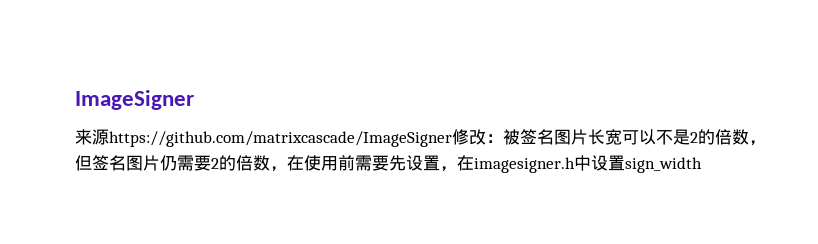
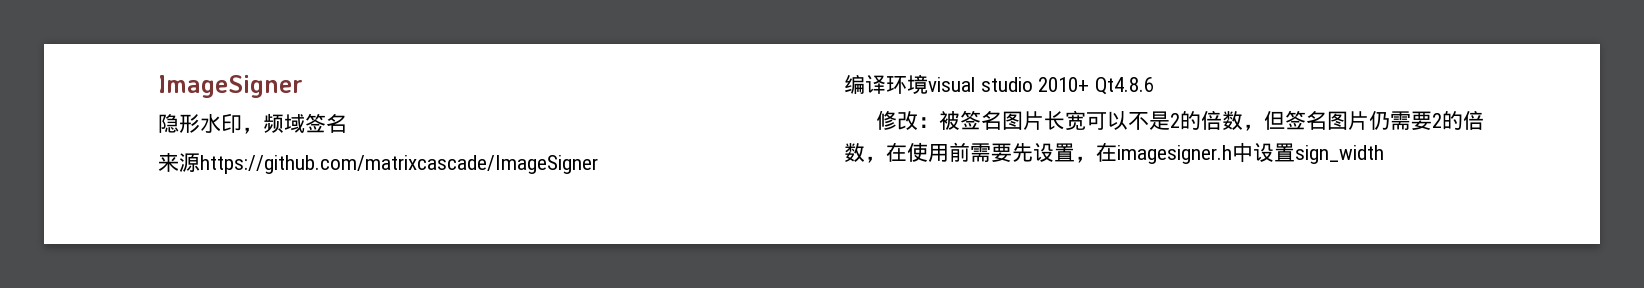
- 来源https://github.com/matrixcascade/ImageSigner修改：被签名图片长宽可以不是2的倍数，但签名图片仍需要2的倍数，在使用前需要先设置，在imagesigner.h中设置sign_width
+ 隐形水印，频域签名
+ 来源https://github.com/matrixcascade/ImageSigner
+ 编译环境visual studio 2010+ Qt4.8.6
+ 修改：被签名图片长宽可以不是2的倍数，但签名图片仍需要2的倍数，在使用前需要先设置，在imagesigner.h中设置sign_width

